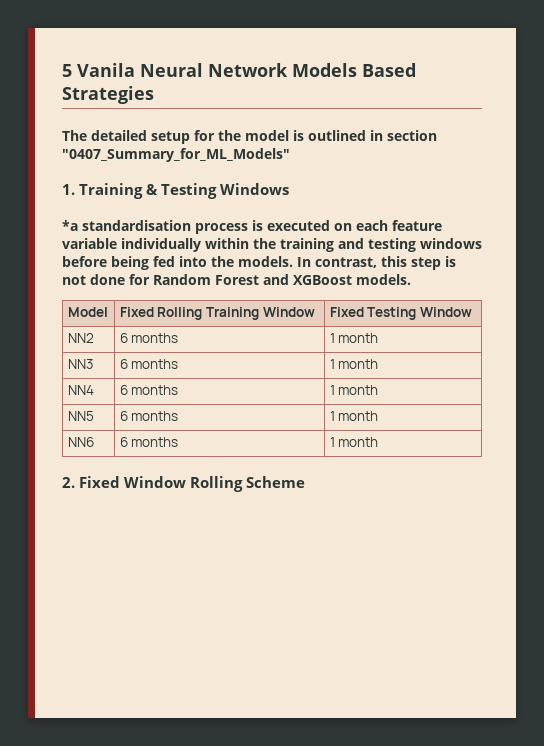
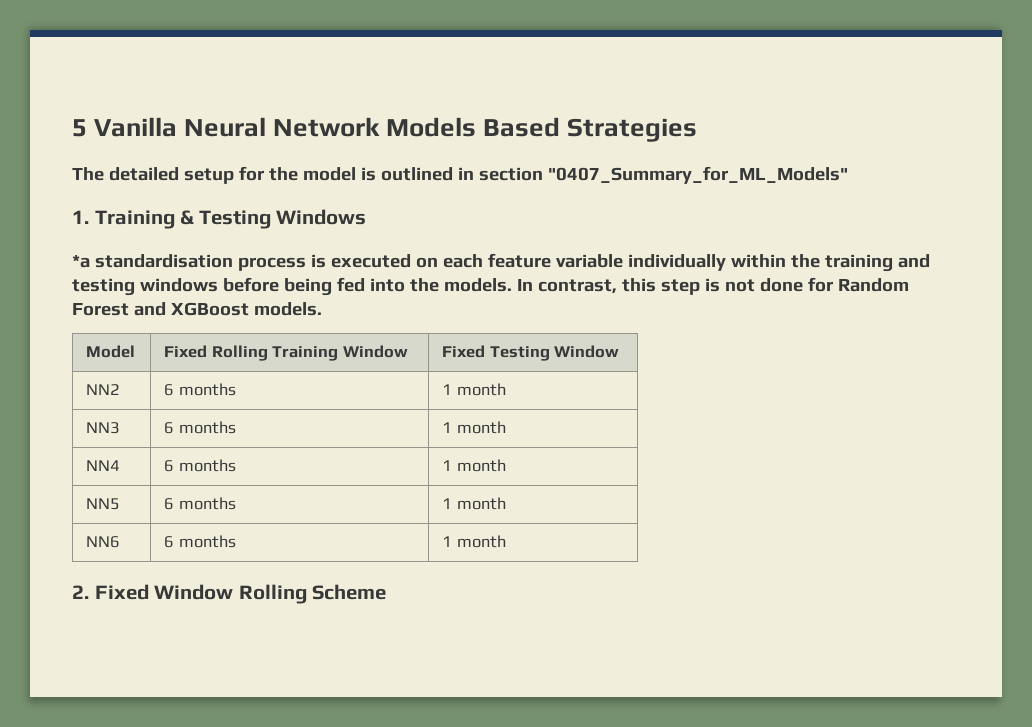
- 5 Vanila Neural Network Models Based Strategies
+ 5 Vanilla Neural Network Models Based Strategies

